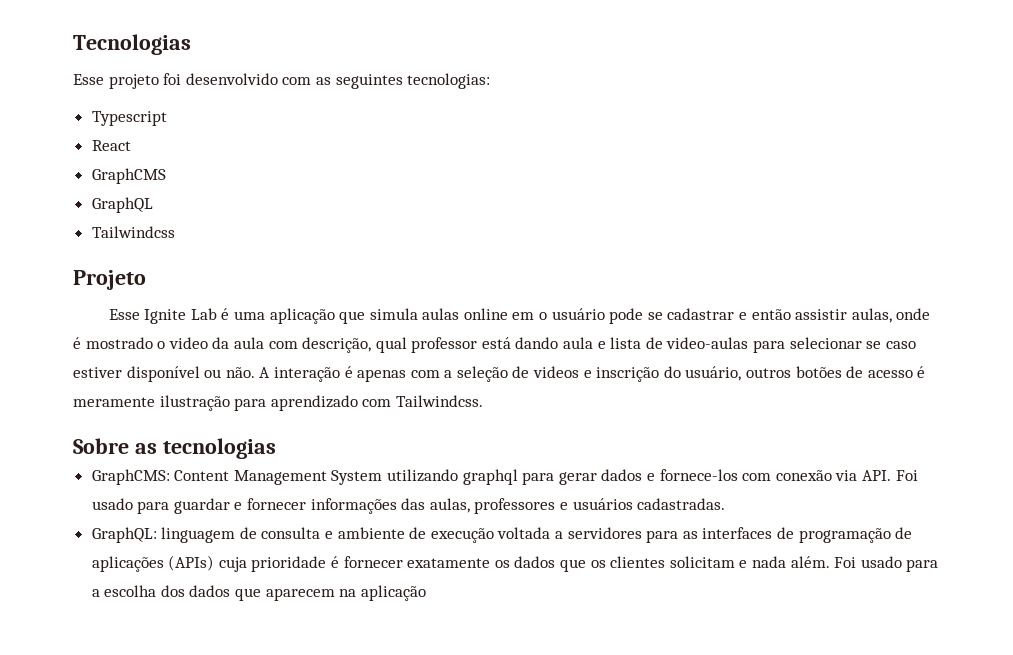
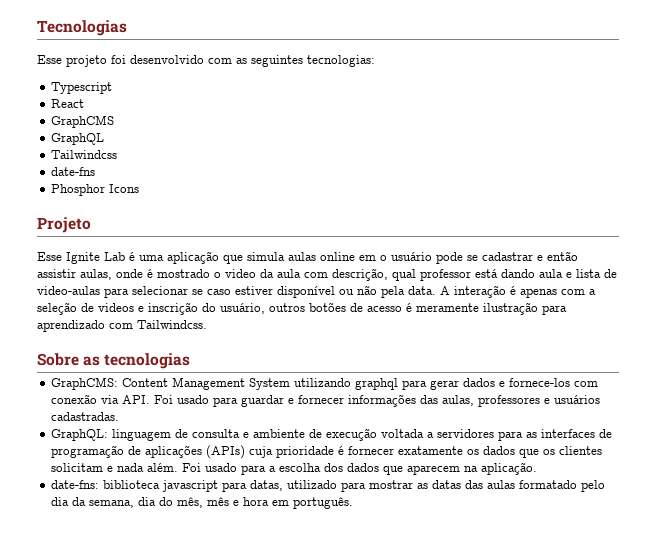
+ date-fns
+ Phosphor Icons
- Esse Ignite Lab é uma aplicação que simula aulas online em o usuário pode se cadastrar e então assistir aulas, onde é mostrado o video da aula com descrição, qual professor está dando aula e lista de video-aulas para selecionar se caso estiver disponível ou não.
+ Esse Ignite Lab é uma aplicação que simula aulas online em o usuário pode se cadastrar e então assistir aulas, onde é mostrado o video da aula com descrição, qual professor está dando aula e lista de video-aulas para selecionar se caso estiver disponível ou não pela data.
- Foi usado para a escolha dos dados que aparecem na aplicação
+ Foi usado para a escolha dos dados que aparecem na aplicação.
+ date-fns: biblioteca javascript para datas, utilizado para mostrar as datas das aulas formatado pelo dia da semana, dia do mês, mês e hora em português.

